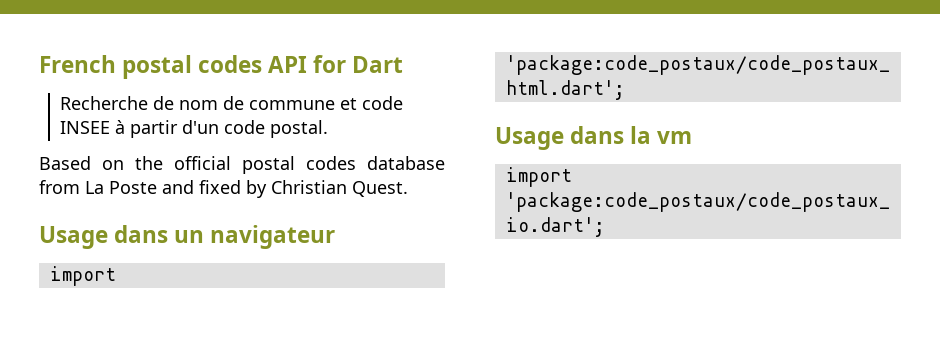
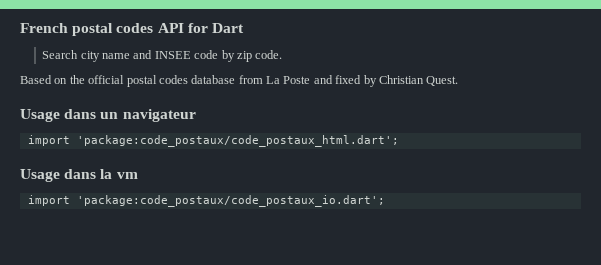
- Recherche de nom de commune et code INSEE à partir d'un code postal.
+ Search city name and INSEE code by zip code.

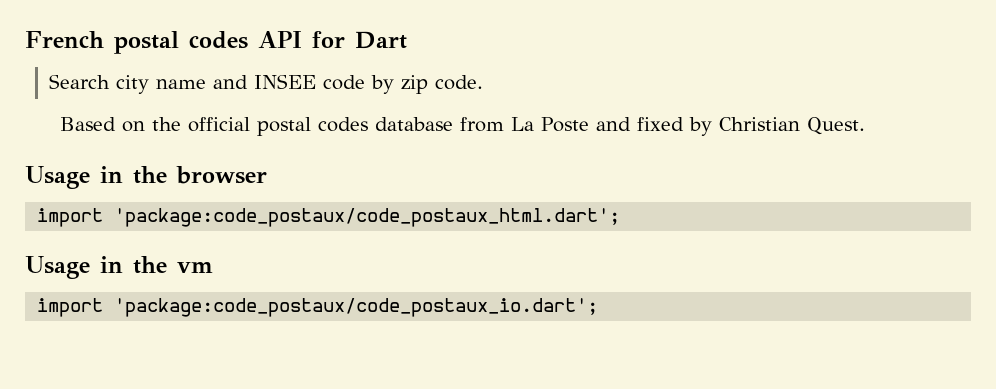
- Usage dans un navigateur
+ Usage in the browser
- Usage dans la vm
+ Usage in the vm

